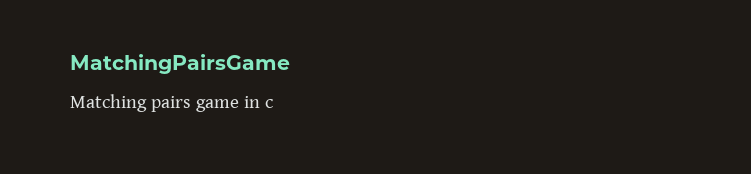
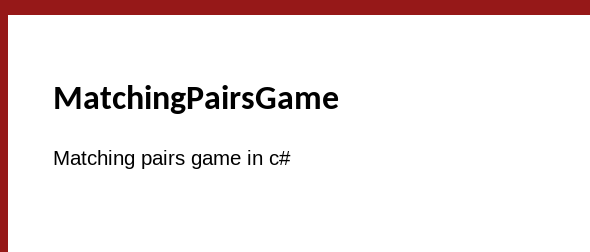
- Matching pairs game in c
+ Matching pairs game in c#

